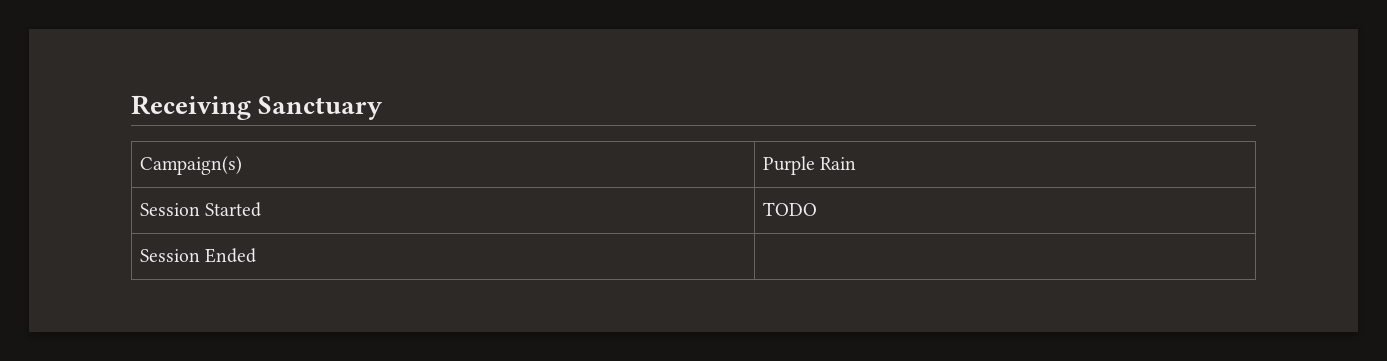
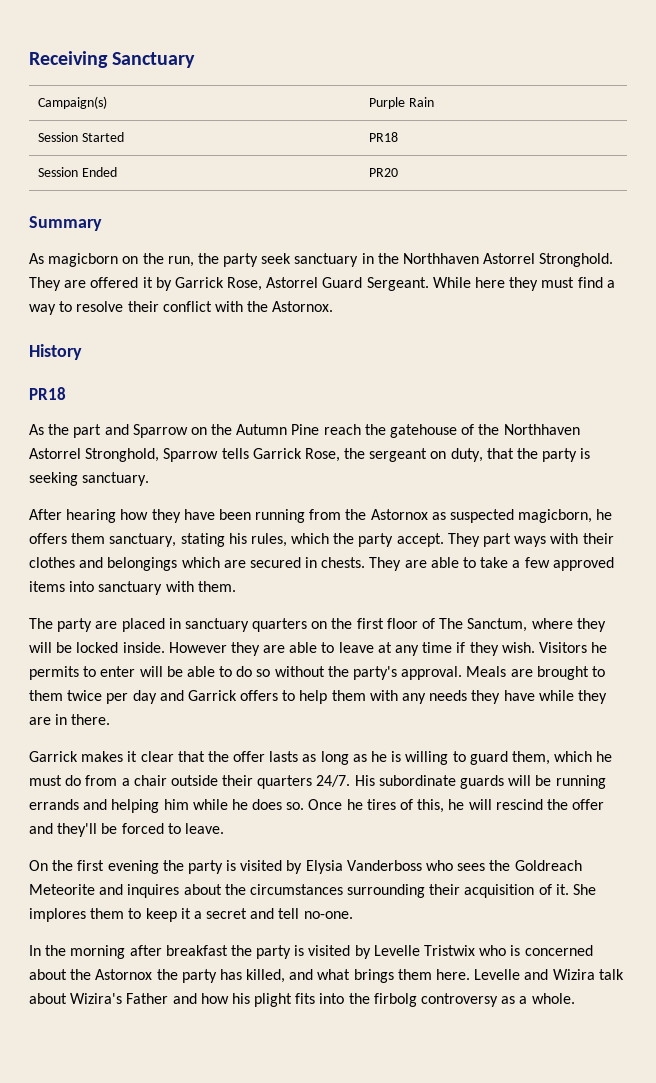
- Session Started | TODO
+ Session Started | PR18
- Session Ended |
+ Session Ended | PR20
+ Summary
+ As magicborn on the run, the party seek sanctuary in the Northhaven Astorrel Stronghold. They are offered it by Garrick Rose, Astorrel Guard Sergeant. While here they must find a way to resolve their conflict with the Astornox.
+ History
+ PR18
+ As the part and Sparrow on the Autumn Pine reach the gatehouse of the Northhaven Astorrel Stronghold, Sparrow tells Garrick Rose, the sergeant on duty, that the party is seeking sanctuary.
+ After hearing how they have been running from the Astornox as suspected magicborn, he offers them sanctuary, stating his rules, which the party accept. They part ways with their clothes and belongings which are secured in chests. They are able to take a few approved items into sanctuary with them.
+ The party are placed in sanctuary quarters on the first floor of The Sanctum, where they will be locked inside. However they are able to leave at any time if they wish. Visitors he permits to enter will be able to do so without the party's approval. Meals are brought to them twice per day and Garrick offers to help them with any needs they have while they are in there.
+ Garrick makes it clear that the offer lasts as long as he is willing to guard them, which he must do from a chair outside their quarters 24/7. His subordinate guards will be running errands and helping him while he does so. Once he tires of this, he will rescind the offer and they'll be forced to leave.
+ On the first evening the party is visited by Elysia Vanderboss who sees the Goldreach Meteorite and inquires about the circumstances surrounding their acquisition of it. She implores them to keep it a secret and tell no-one.
+ In the morning after breakfast the party is visited by Levelle Tristwix who is concerned about the Astornox the party has killed, and what brings them here. Levelle and Wizira talk about Wizira's Father and how his plight fits into the firbolg controversy as a whole.

